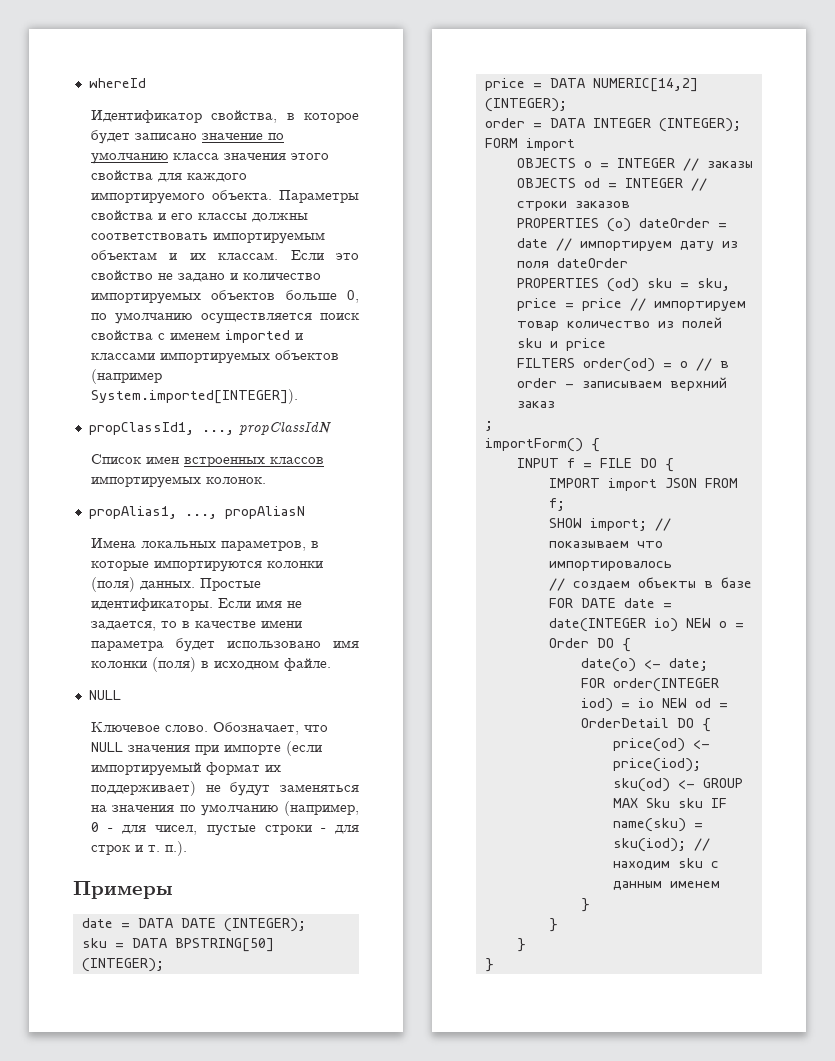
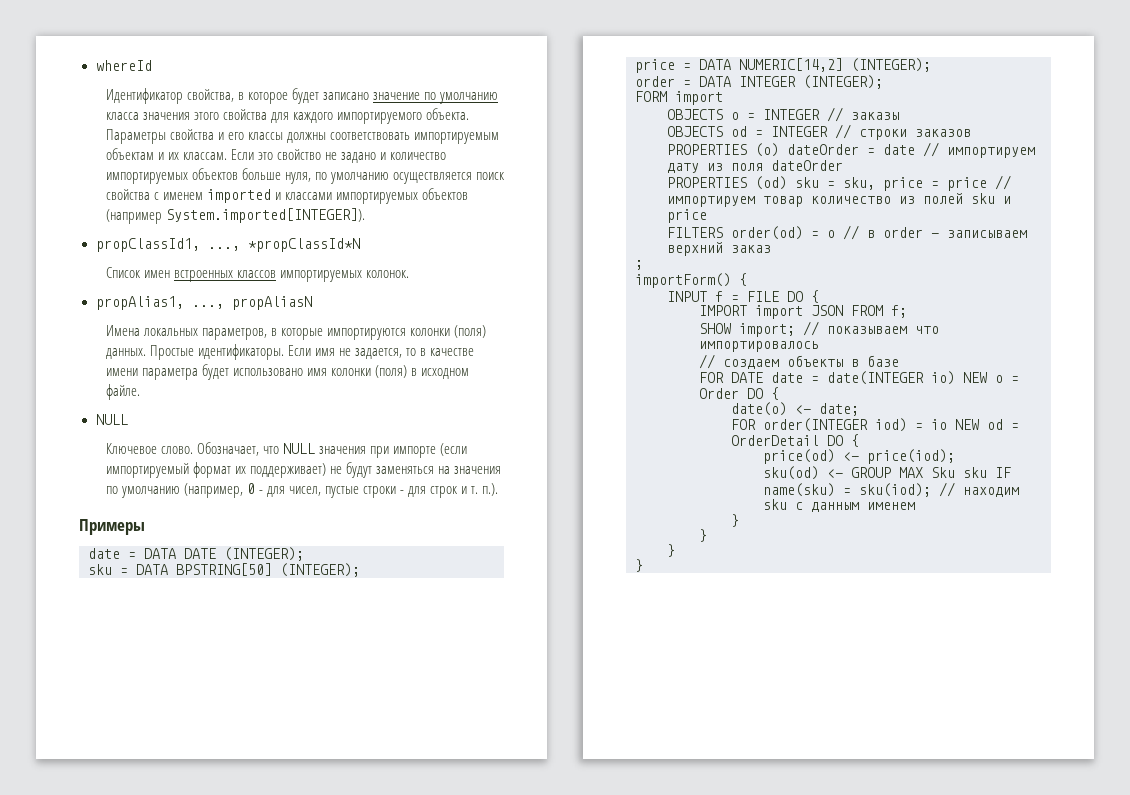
- Если это свойство не задано и количество импортируемых объектов больше 0, по умолчанию осуществляется поиск свойства с именем imported и классами импортируемых объектов (например System.imported[INTEGER]).
+ Если это свойство не задано и количество импортируемых объектов больше нуля, по умолчанию осуществляется поиск свойства с именем imported и классами импортируемых объектов (например System.imported[INTEGER]).
- propClassId1, ..., propClassIdN
+ propClassId1, ..., *propClassId*N

